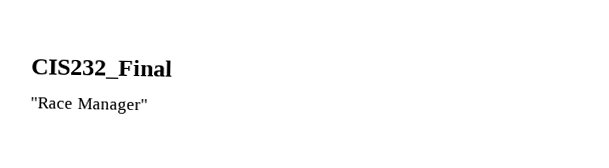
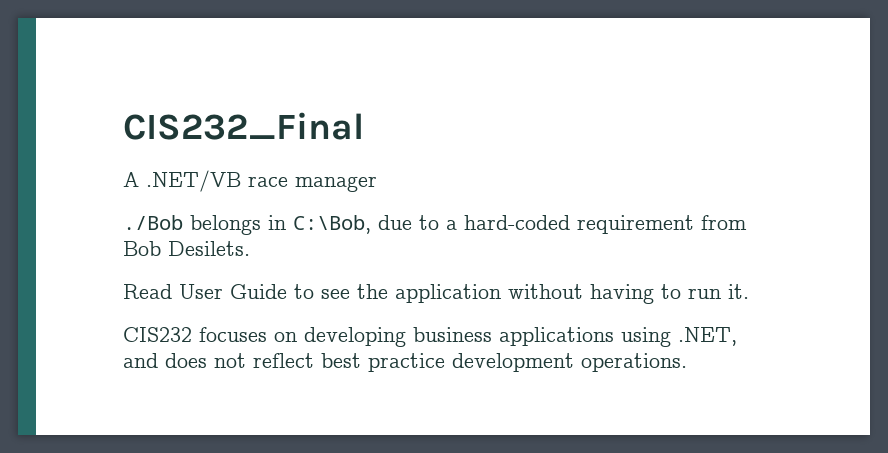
- "Race Manager"
+ A .NET/VB race manager
+ ./Bob belongs in C:\Bob, due to a hard-coded requirement from Bob Desilets.
+ Read User Guide to see the application without having to run it.
+ CIS232 focuses on developing business applications using .NET, and does not reflect best practice development operations.

